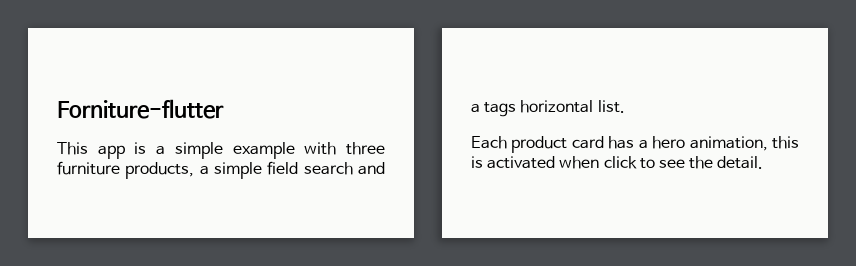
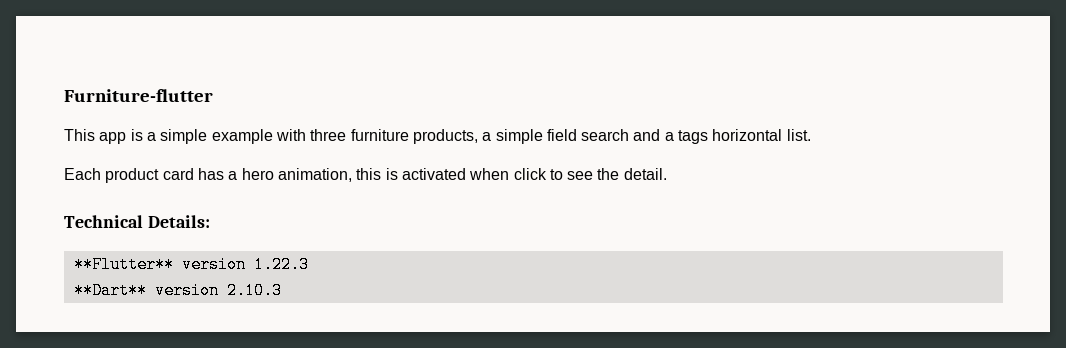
- Forniture-flutter
+ Furniture-flutter
+ Technical Details:
+ **Flutter** version 1.22.3
+ **Dart** version 2.10.3

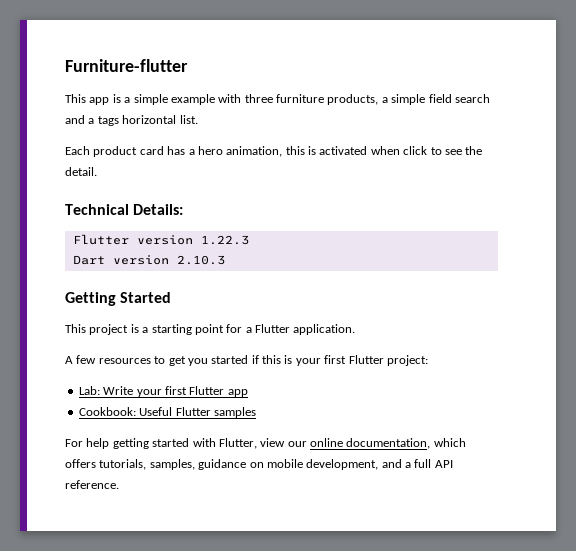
- **Flutter** version 1.22.3
+ Flutter version 1.22.3
- **Dart** version 2.10.3
+ Dart version 2.10.3
+ Getting Started
+ This project is a starting point for a Flutter application.
+ A few resources to get you started if this is your first Flutter project:
+ Lab: Write your first Flutter app
+ Cookbook: Useful Flutter samples
+ For help getting started with Flutter, view our online documentation, which offers tutorials, samples, guidance on mobile development, and a full API reference.

